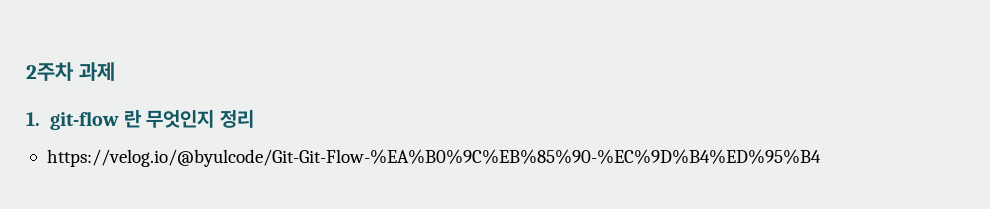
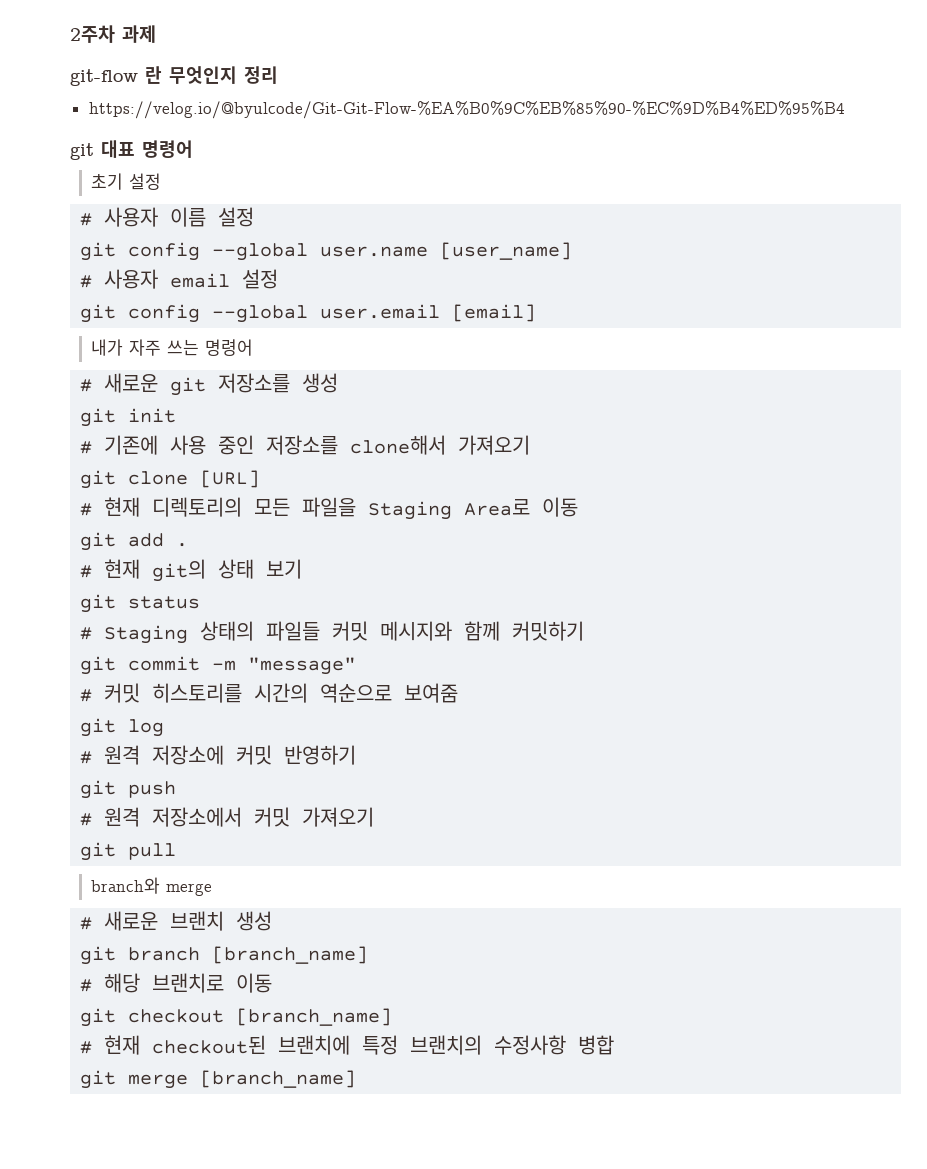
- 1. git-flow 란 무엇인지 정리
+ git-flow 란 무엇인지 정리
+ git 대표 명령어
+ 초기 설정
+ # 사용자 이름 설정
+ git config --global user.name [user_name]
+ # 사용자 email 설정
+ git config --global user.email [email]
+ 내가 자주 쓰는 명령어
+ # 새로운 git 저장소를 생성
+ git init
+ # 기존에 사용 중인 저장소를 clone해서 가져오기
+ git clone [URL]
+ # 현재 디렉토리의 모든 파일을 Staging Area로 이동
+ git add .
+ # 현재 git의 상태 보기
+ git status
+ # Staging 상태의 파일들 커밋 메시지와 함께 커밋하기
+ git commit -m "message"
+ # 커밋 히스토리를 시간의 역순으로 보여줌
+ git log
+ # 원격 저장소에 커밋 반영하기
+ git push
+ # 원격 저장소에서 커밋 가져오기
+ git pull
+ branch와 merge
+ # 새로운 브랜치 생성
+ git branch [branch_name]
+ # 해당 브랜치로 이동
+ git checkout [branch_name]
+ # 현재 checkout된 브랜치에 특정 브랜치의 수정사항 병합
+ git merge [branch_name]

